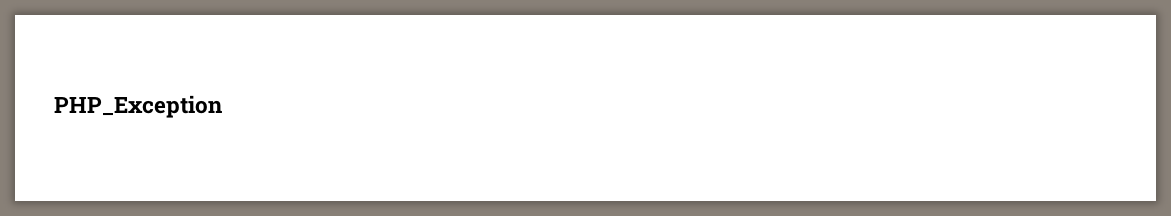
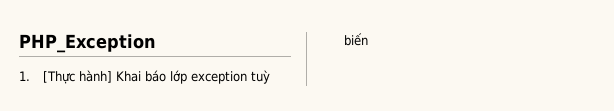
+ 1. [Thực hành] Khai báo lớp exception tuỳ biến

